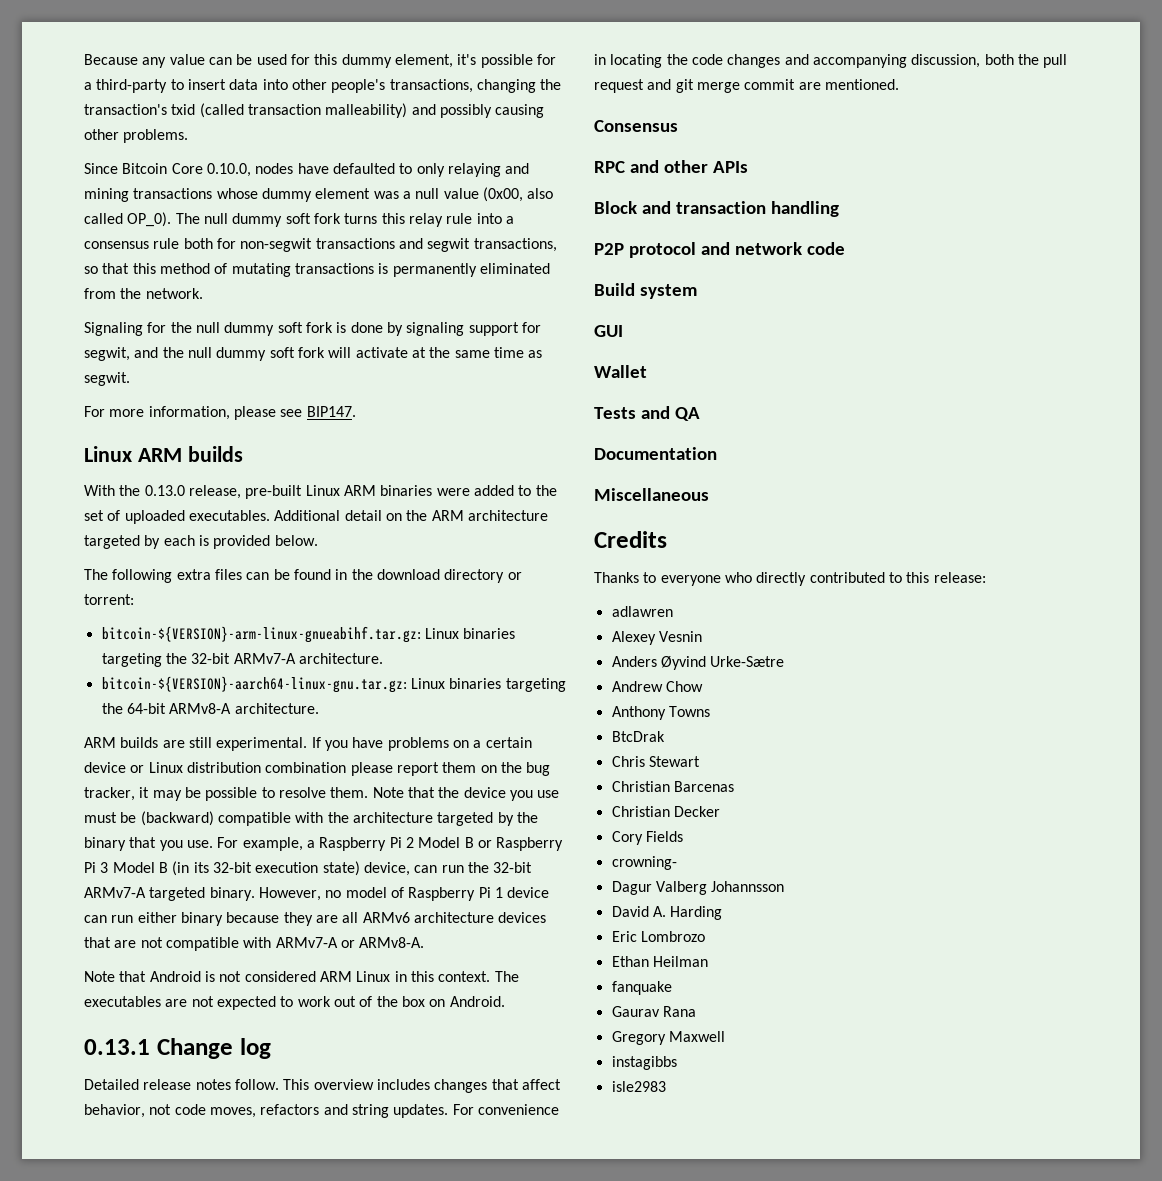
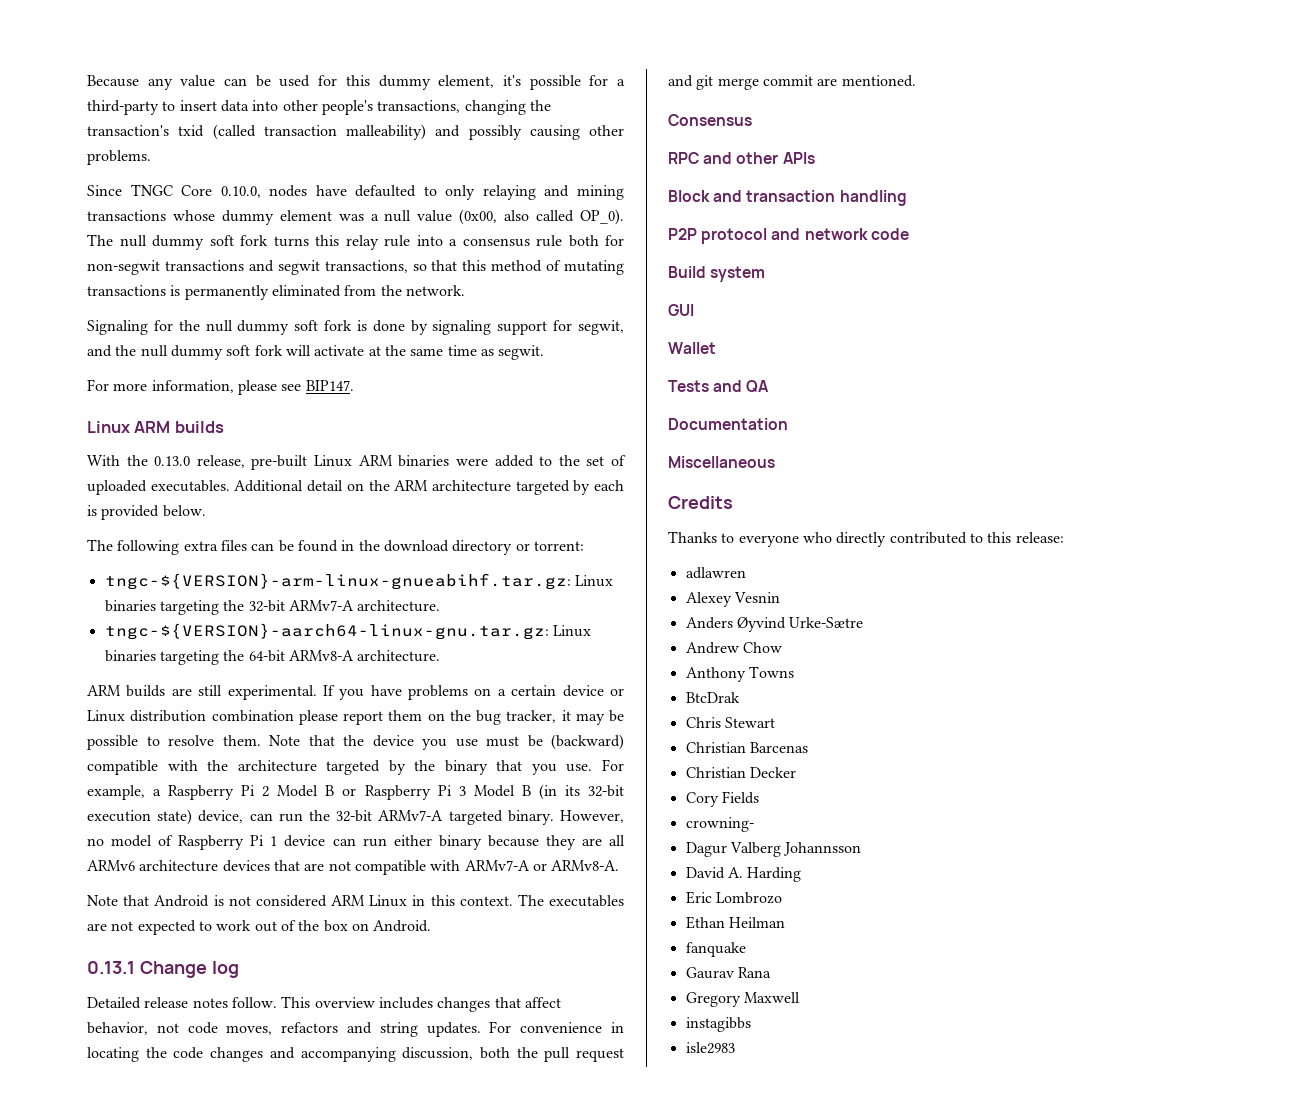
- Since Bitcoin Core 0.10.0, nodes have defaulted to only relaying and mining transactions whose dummy element was a null value (0x00, also called OP_0).
+ Since TNGC Core 0.10.0, nodes have defaulted to only relaying and mining transactions whose dummy element was a null value (0x00, also called OP_0).
- bitcoin-${VERSION}-arm-linux-gnueabihf.tar.gz: Linux binaries targeting the 32-bit ARMv7-A architecture.
+ tngc-${VERSION}-arm-linux-gnueabihf.tar.gz: Linux binaries targeting the 32-bit ARMv7-A architecture.
- bitcoin-${VERSION}-aarch64-linux-gnu.tar.gz: Linux binaries targeting the 64-bit ARMv8-A architecture.
+ tngc-${VERSION}-aarch64-linux-gnu.tar.gz: Linux binaries targeting the 64-bit ARMv8-A architecture.

